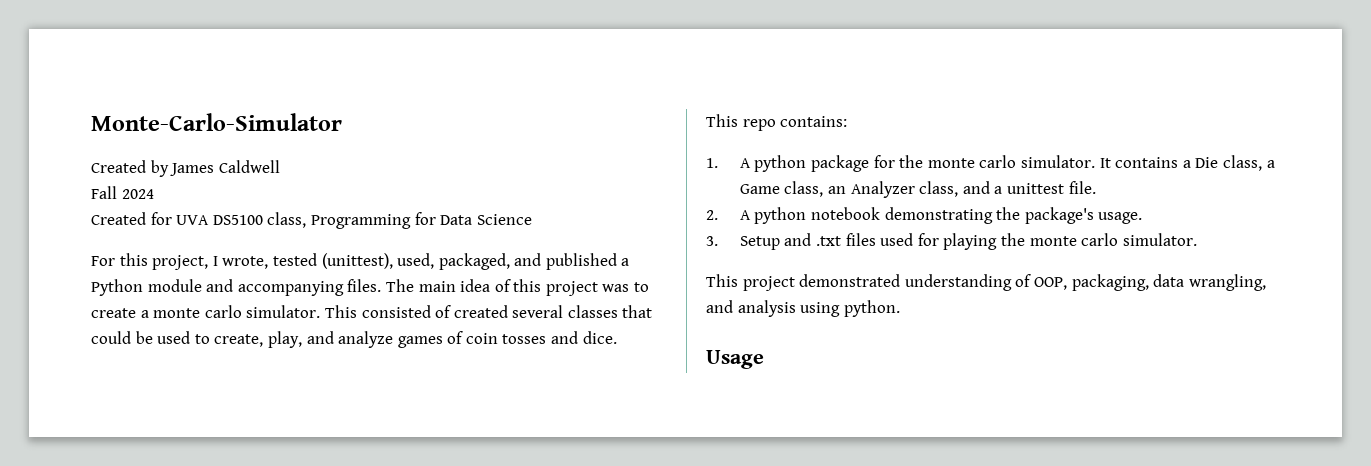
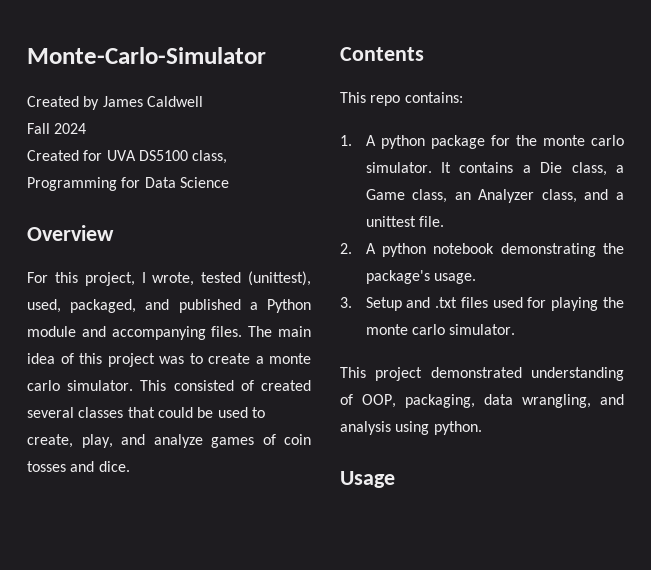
+ Overview
+ Contents

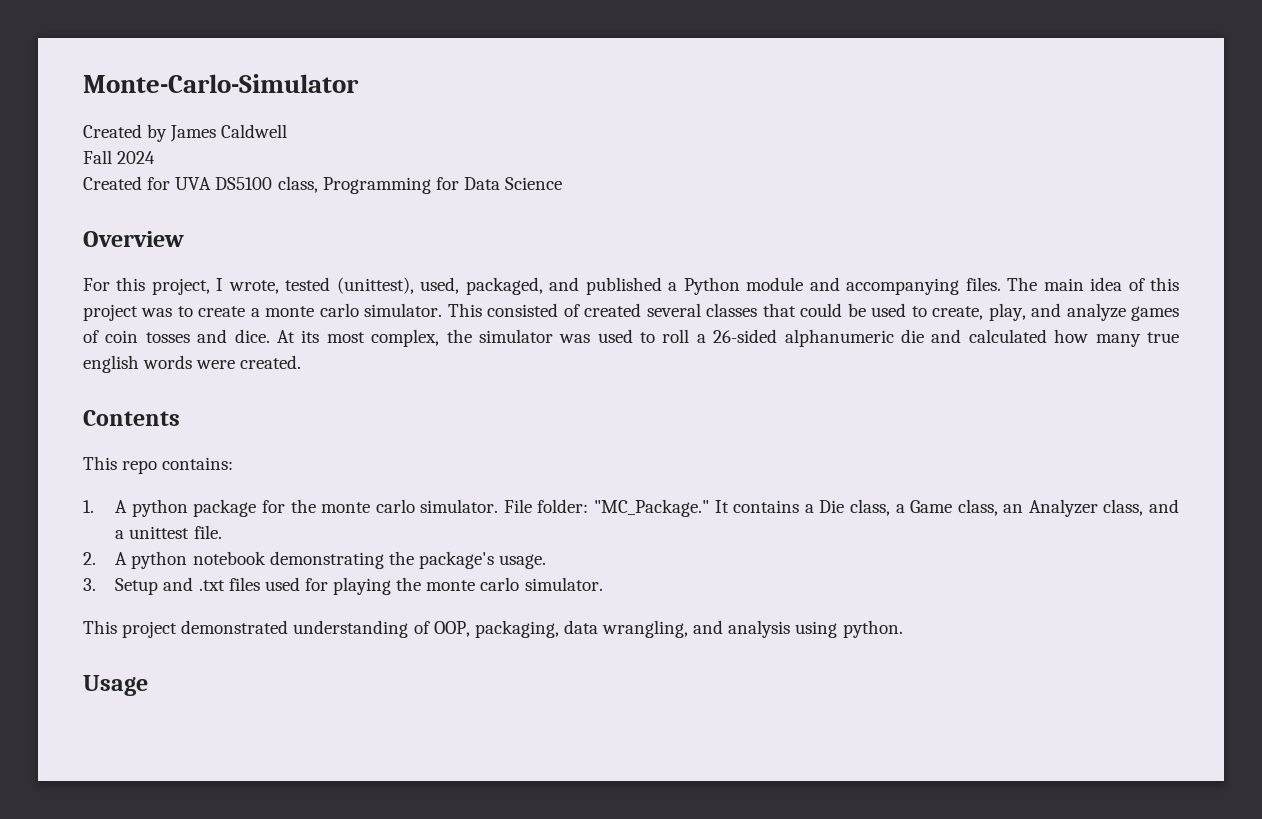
+ At its most complex, the simulator was used to roll a 26-sided alphanumeric die and calculated how many true english words were created.
+ File folder: "MC_Package."

